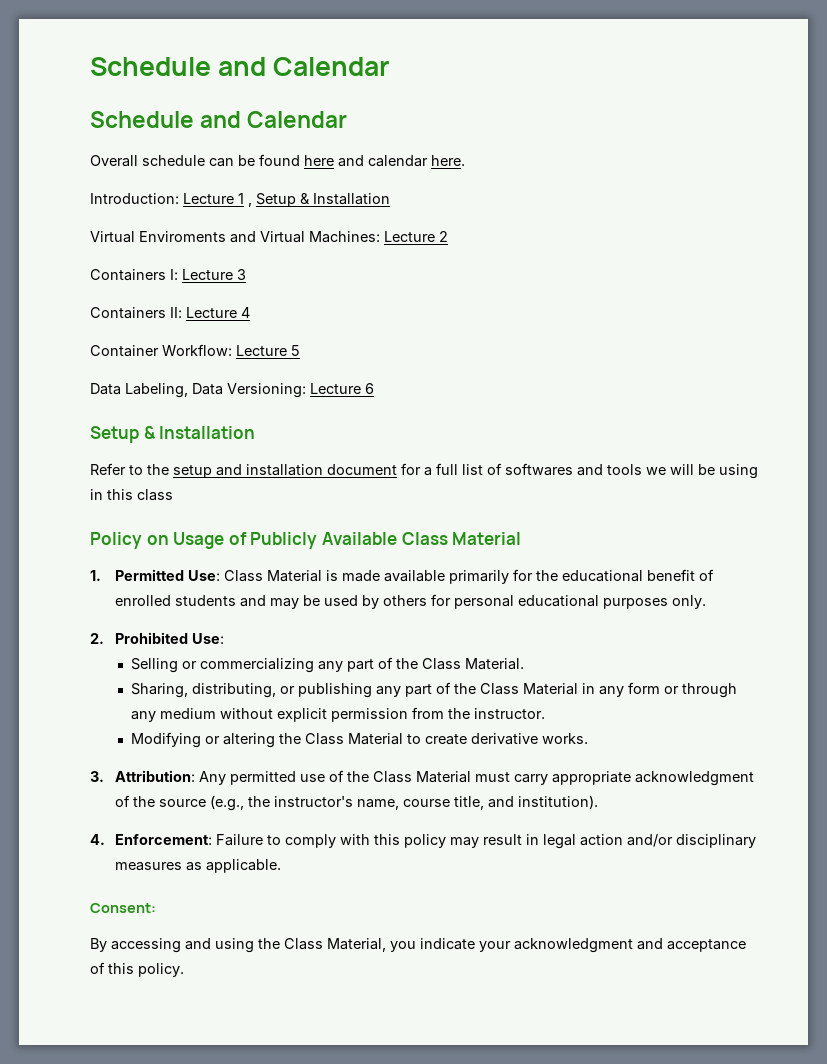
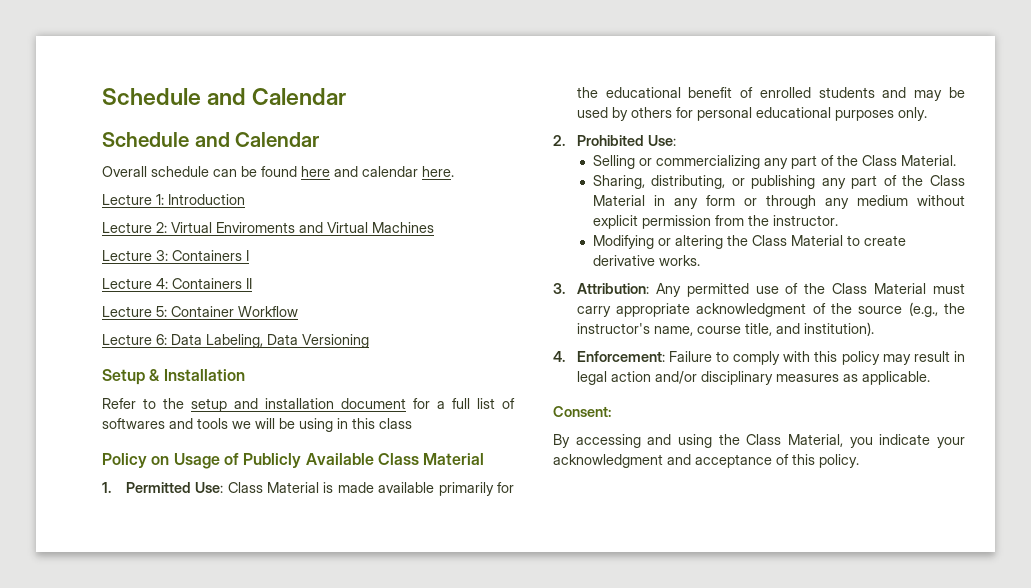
- Introduction: Lecture 1 , Setup & Installation
- Virtual Enviroments and Virtual Machines: Lecture 2
- Containers I: Lecture 3
- Containers II: Lecture 4
- Container Workflow: Lecture 5
- Data Labeling, Data Versioning: Lecture 6
+ Lecture 1: Introduction
+ Lecture 2: Virtual Enviroments and Virtual Machines
+ Lecture 3: Containers I
+ Lecture 4: Containers II
+ Lecture 5: Container Workflow
+ Lecture 6: Data Labeling, Data Versioning

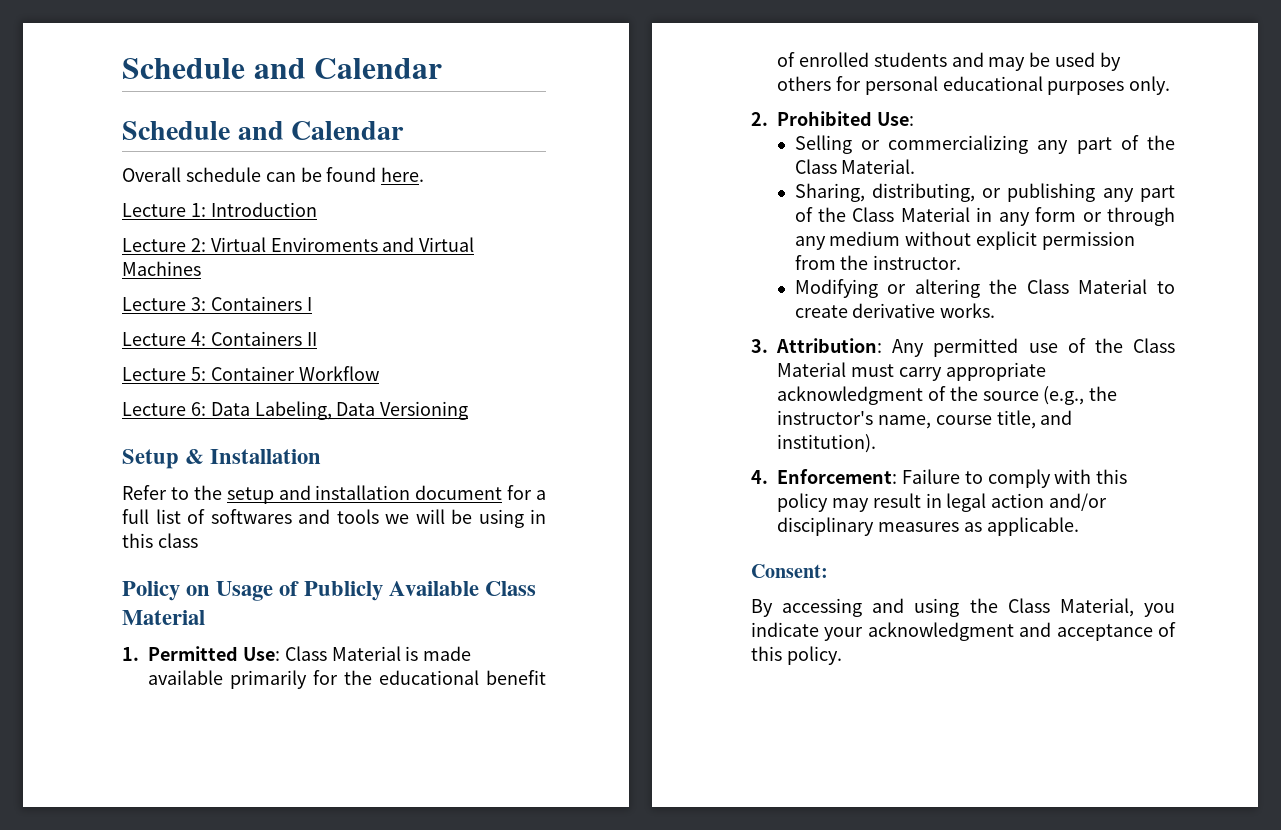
- Overall schedule can be found here and calendar here.
+ Overall schedule can be found here.

